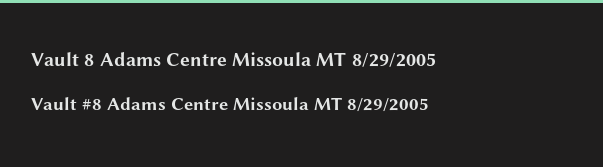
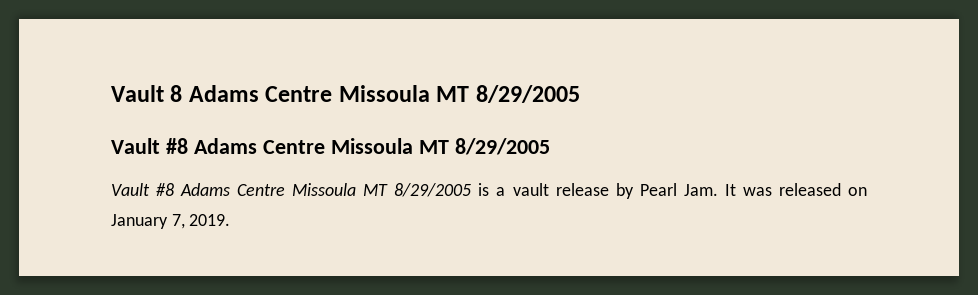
+ Vault #8 Adams Centre Missoula MT 8/29/2005 is a vault release by Pearl Jam. It was released on January 7, 2019.

